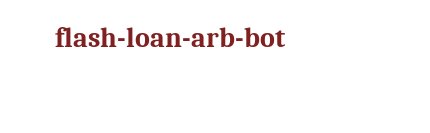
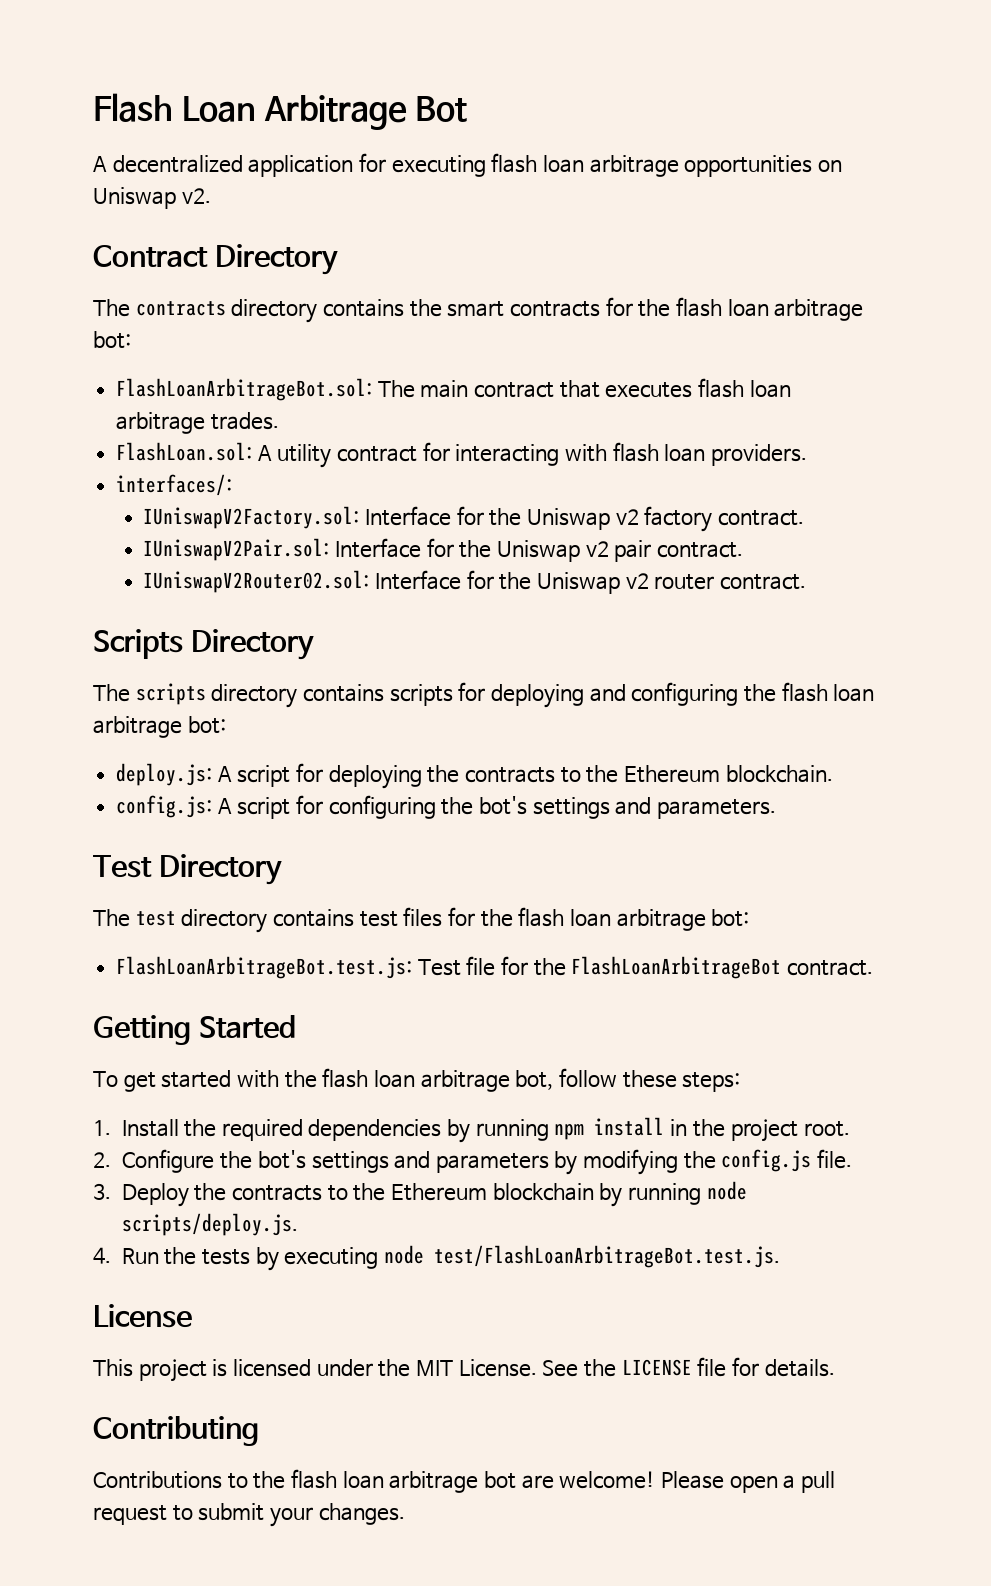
- flash-loan-arb-bot
+ Flash Loan Arbitrage Bot
+ A decentralized application for executing flash loan arbitrage opportunities on Uniswap v2.
+ Contract Directory
+ The contracts directory contains the smart contracts for the flash loan arbitrage bot:
+ FlashLoanArbitrageBot.sol: The main contract that executes flash loan arbitrage trades.
+ FlashLoan.sol: A utility contract for interacting with flash loan providers.
+ interfaces/:
+ IUniswapV2Factory.sol: Interface for the Uniswap v2 factory contract.
+ IUniswapV2Pair.sol: Interface for the Uniswap v2 pair contract.
+ IUniswapV2Router02.sol: Interface for the Uniswap v2 router contract.
+ Scripts Directory
+ The scripts directory contains scripts for deploying and configuring the flash loan arbitrage bot:
+ deploy.js: A script for deploying the contracts to the Ethereum blockchain.
+ config.js: A script for configuring the bot's settings and parameters.
+ Test Directory
+ The test directory contains test files for the flash loan arbitrage bot:
+ FlashLoanArbitrageBot.test.js: Test file for the FlashLoanArbitrageBot contract.
+ Getting Started
+ To get started with the flash loan arbitrage bot, follow these steps:
+ 1. Install the required dependencies by running npm install in the project root.
+ 2. Configure the bot's settings and parameters by modifying the config.js file.
+ 3. Deploy the contracts to the Ethereum blockchain by running node scripts/deploy.js.
+ 4. Run the tests by executing node test/FlashLoanArbitrageBot.test.js.
+ License
+ This project is licensed under the MIT License. See the LICENSE file for details.
+ Contributing
+ Contributions to the flash loan arbitrage bot are welcome! Please open a pull request to submit your changes.

